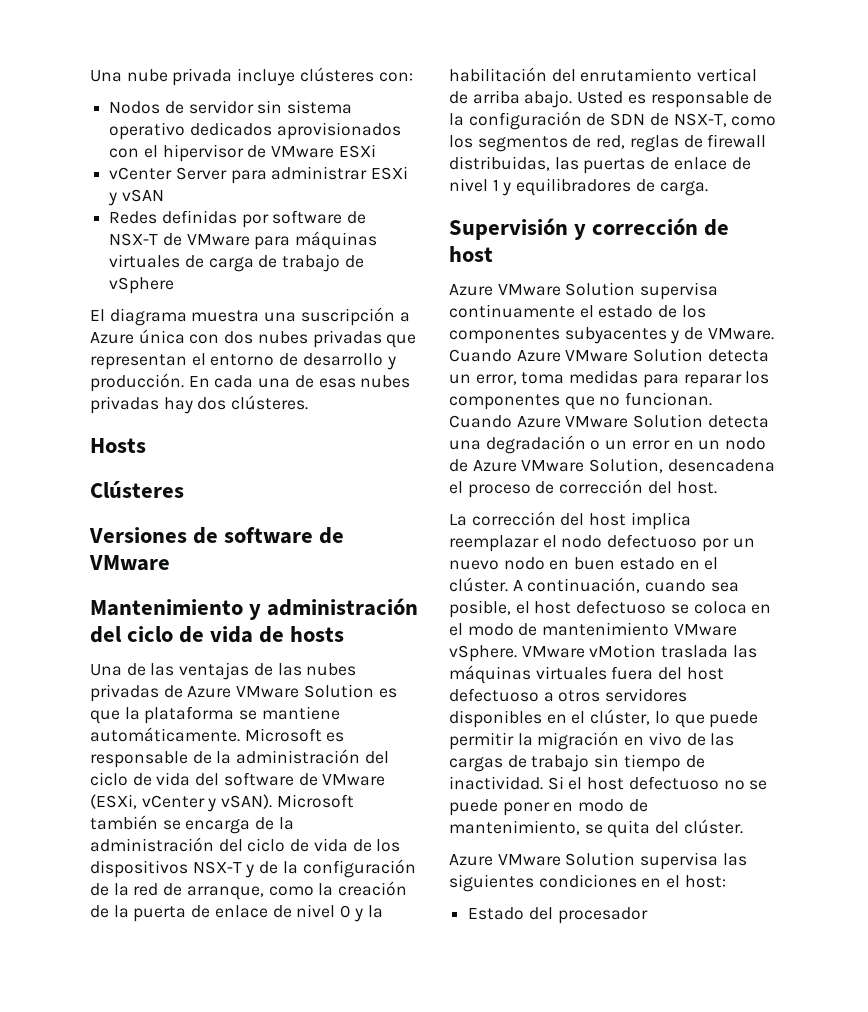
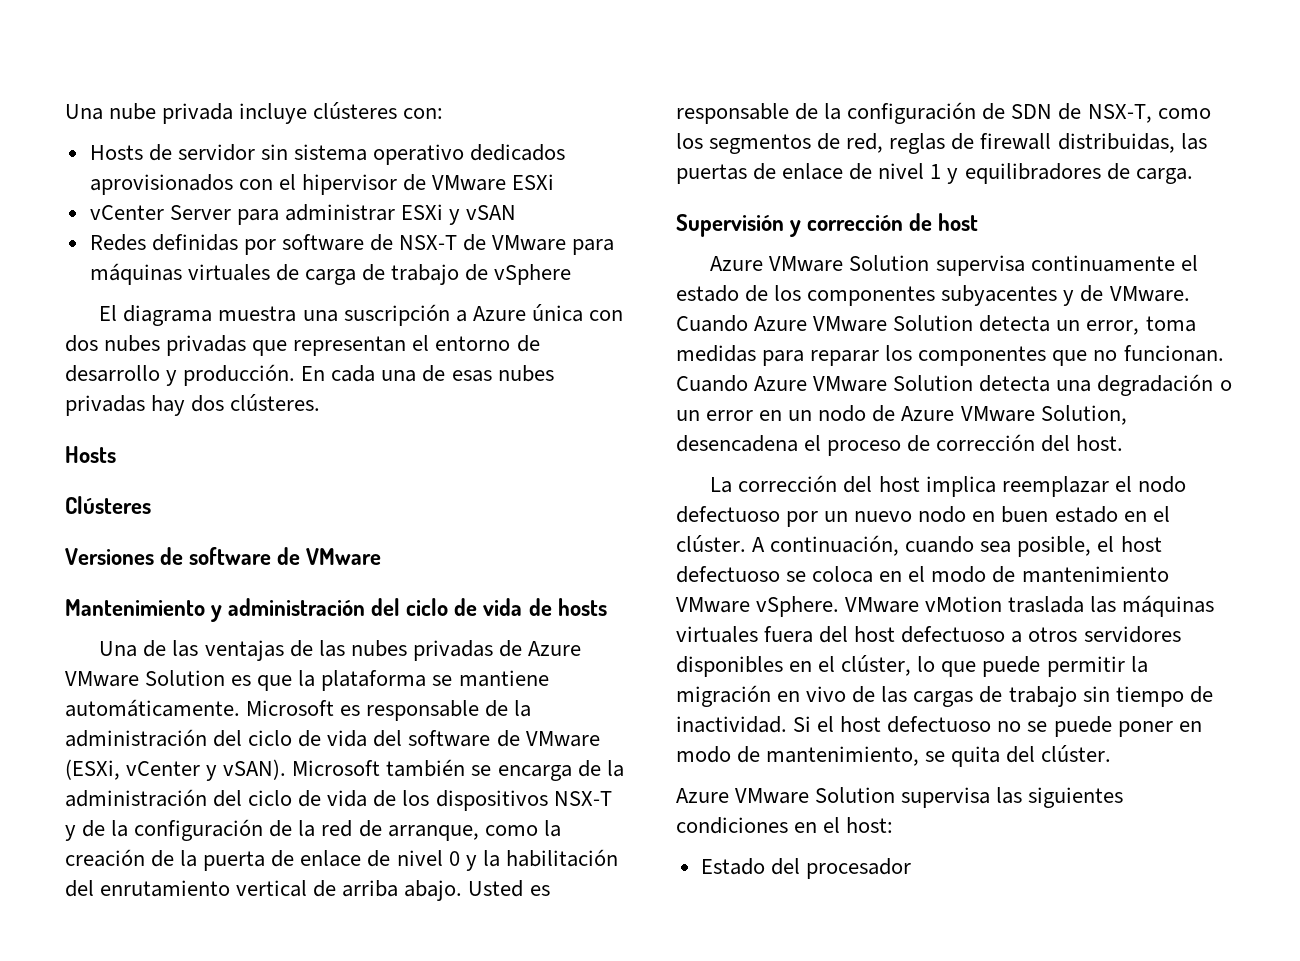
- Nodos de servidor sin sistema operativo dedicados aprovisionados con el hipervisor de VMware ESXi
+ Hosts de servidor sin sistema operativo dedicados aprovisionados con el hipervisor de VMware ESXi

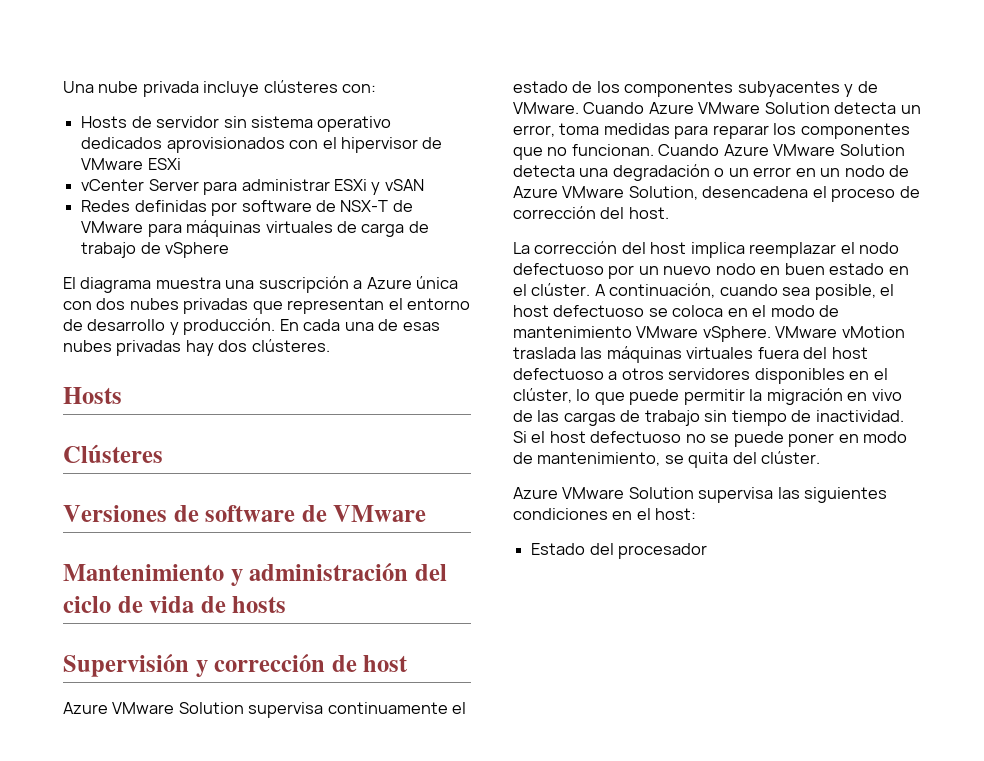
- Una de las ventajas de las nubes privadas de Azure VMware Solution es que la plataforma se mantiene automáticamente. Microsoft es responsable de la administración del ciclo de vida del software de VMware (ESXi, vCenter y vSAN). Microsoft también se encarga de la administración del ciclo de vida de los dispositivos NSX-T y de la configuración de la red de arranque, como la creación de la puerta de enlace de nivel 0 y la habilitación del enrutamiento vertical de arriba abajo. Usted es responsable de la configuración de SDN de NSX-T, como los segmentos de red, reglas de firewall distribuidas, las puertas de enlace de nivel 1 y equilibradores de carga.

